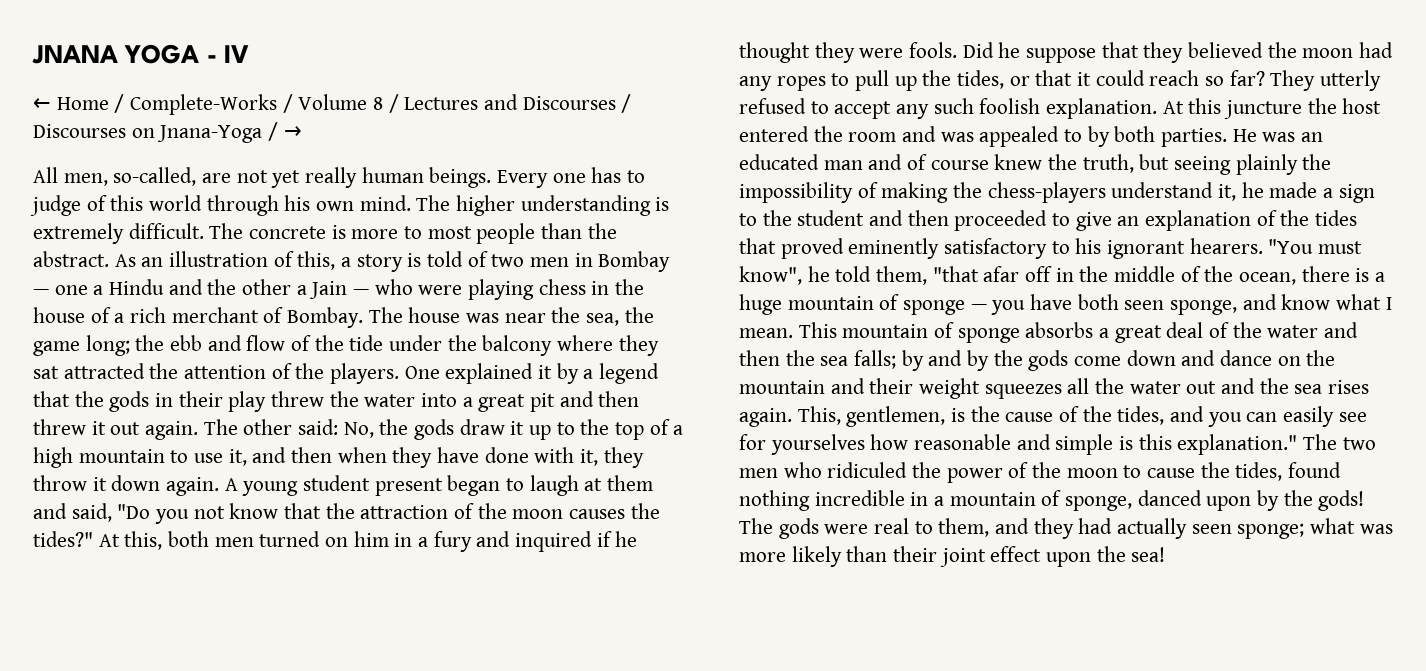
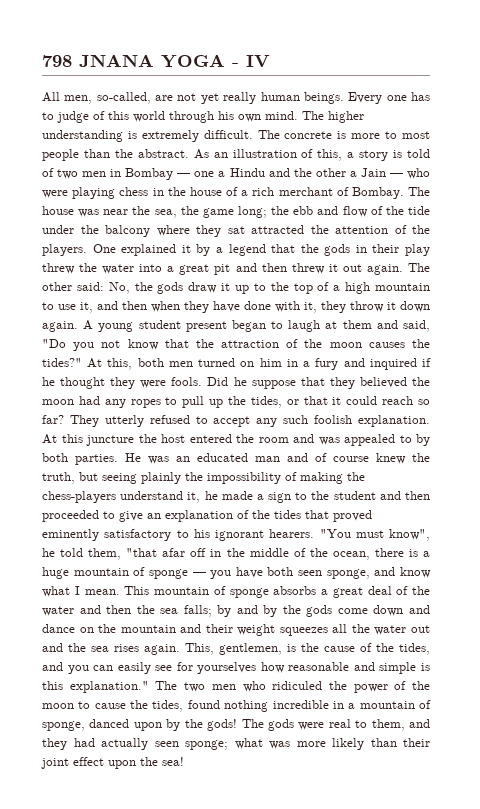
- JNANA YOGA - IV
+ 798 JNANA YOGA - IV
- ← Home / Complete-Works / Volume 8 / Lectures and Discourses / Discourses on Jnana-Yoga / →

